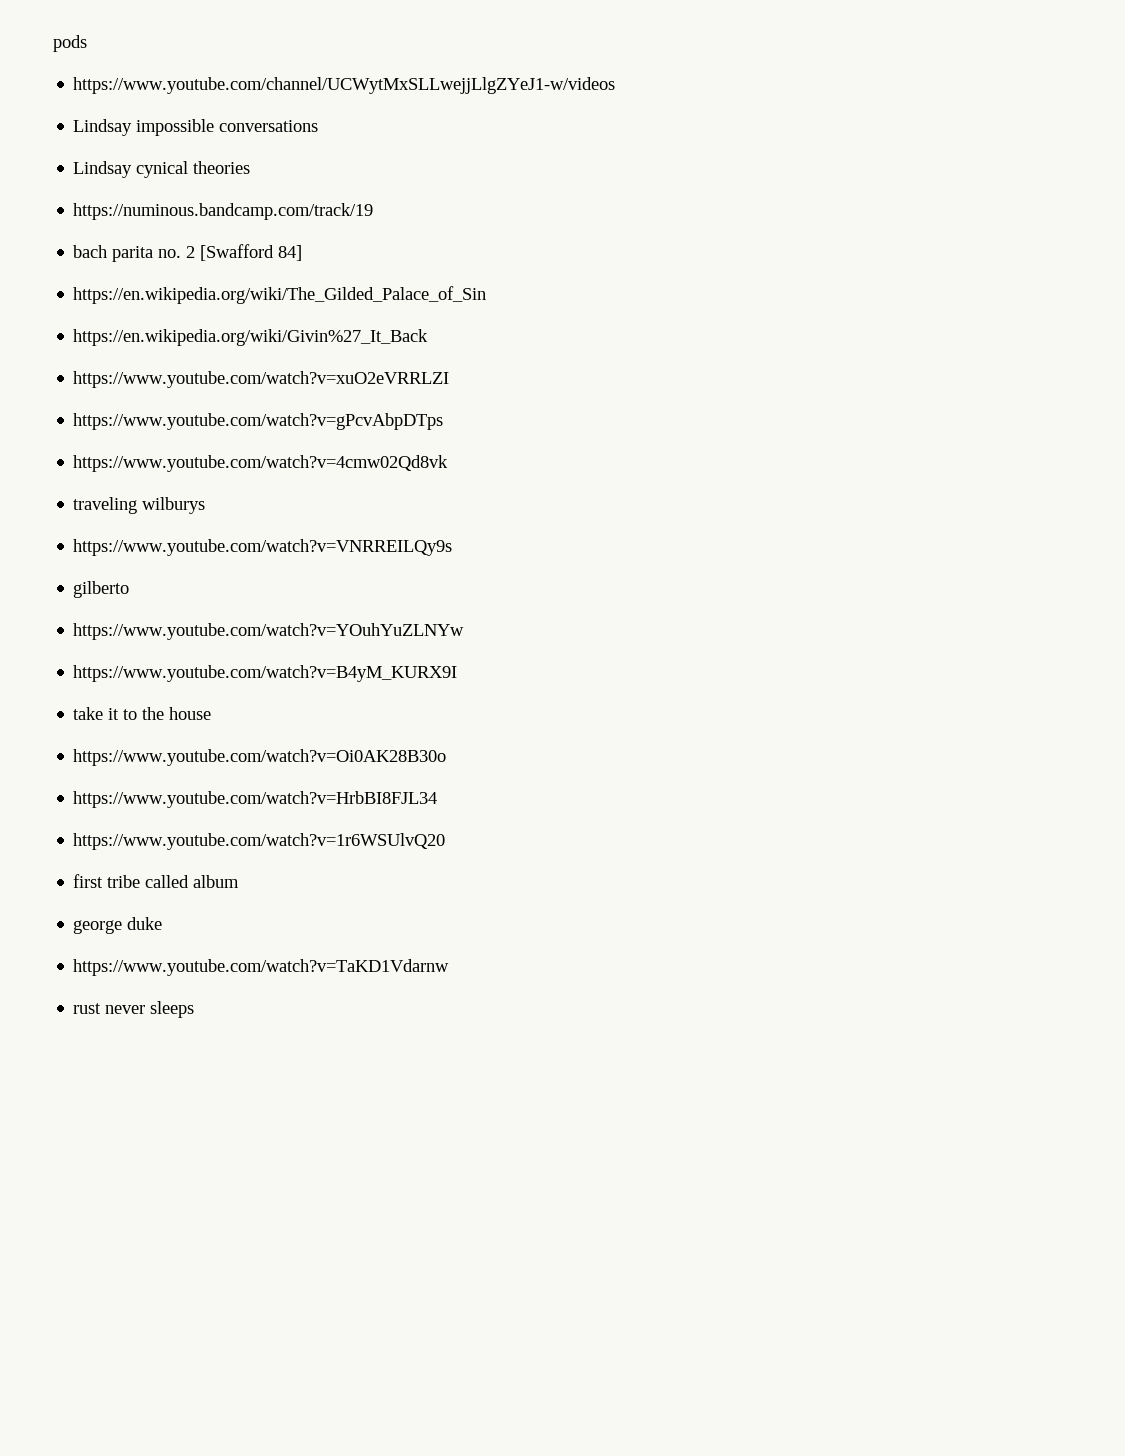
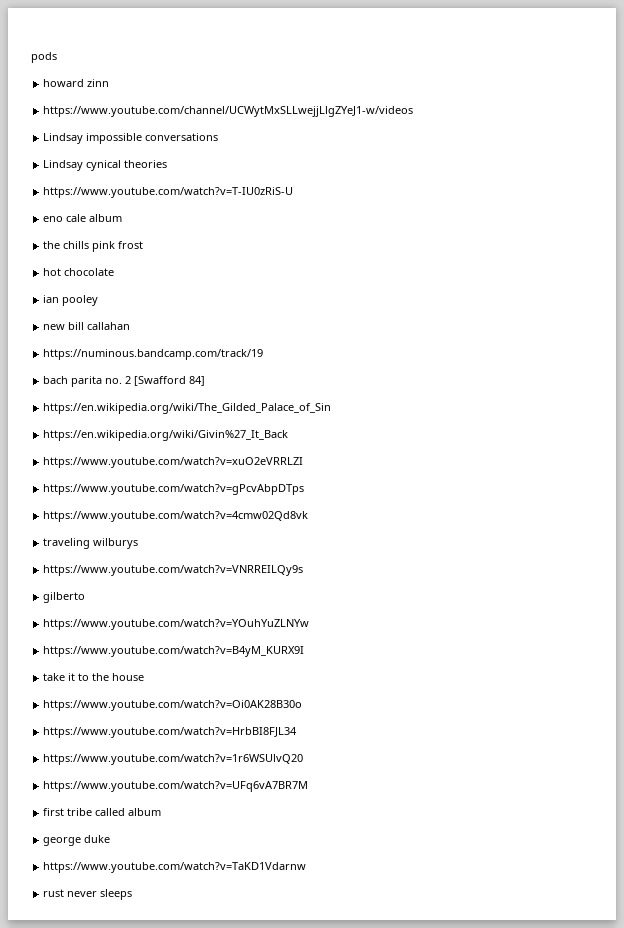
+ howard zinn
+ https://www.youtube.com/watch?v=T-IU0zRiS-U
+ eno cale album
+ the chills pink frost
+ hot chocolate
+ ian pooley
+ new bill callahan
+ https://www.youtube.com/watch?v=UFq6vA7BR7M

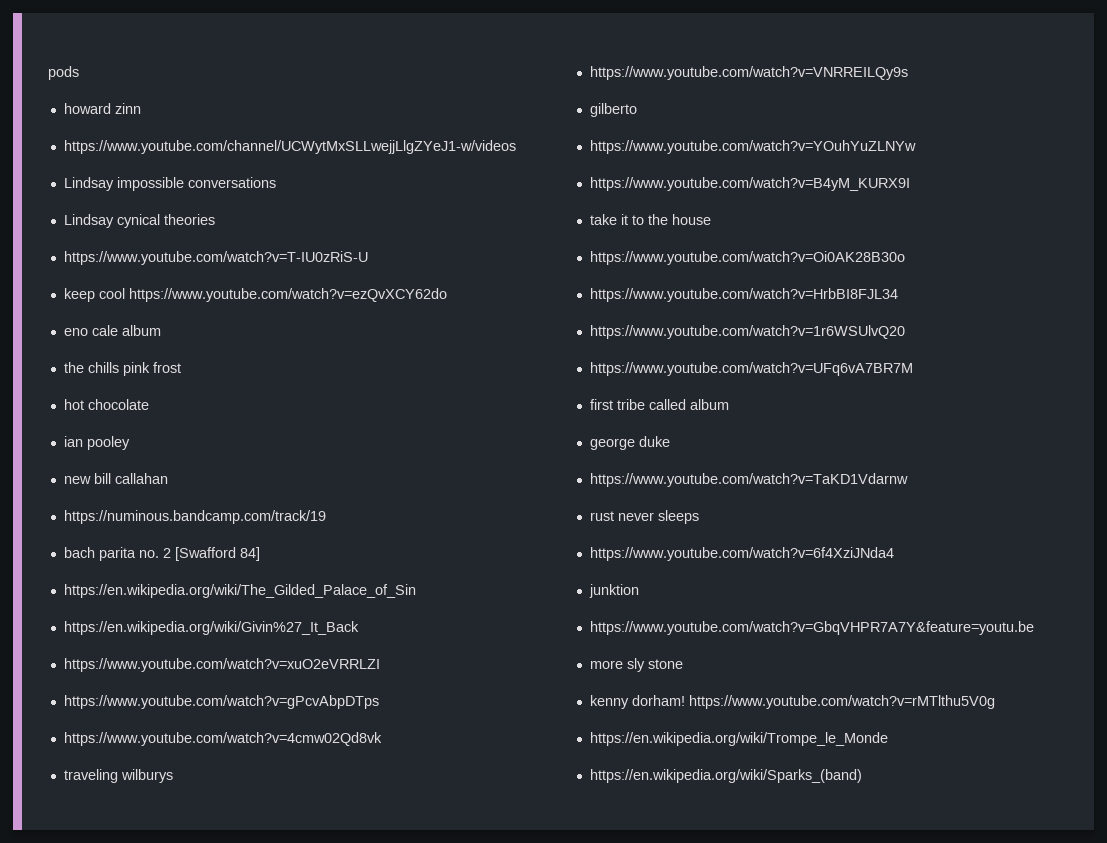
+ keep cool https://www.youtube.com/watch?v=ezQvXCY62do
+ https://www.youtube.com/watch?v=6f4XziJNda4
+ junktion
+ https://www.youtube.com/watch?v=GbqVHPR7A7Y&feature=youtu.be
+ more sly stone
+ kenny dorham! https://www.youtube.com/watch?v=rMTlthu5V0g
+ https://en.wikipedia.org/wiki/Trompe_le_Monde
+ https://en.wikipedia.org/wiki/Sparks_(band)

